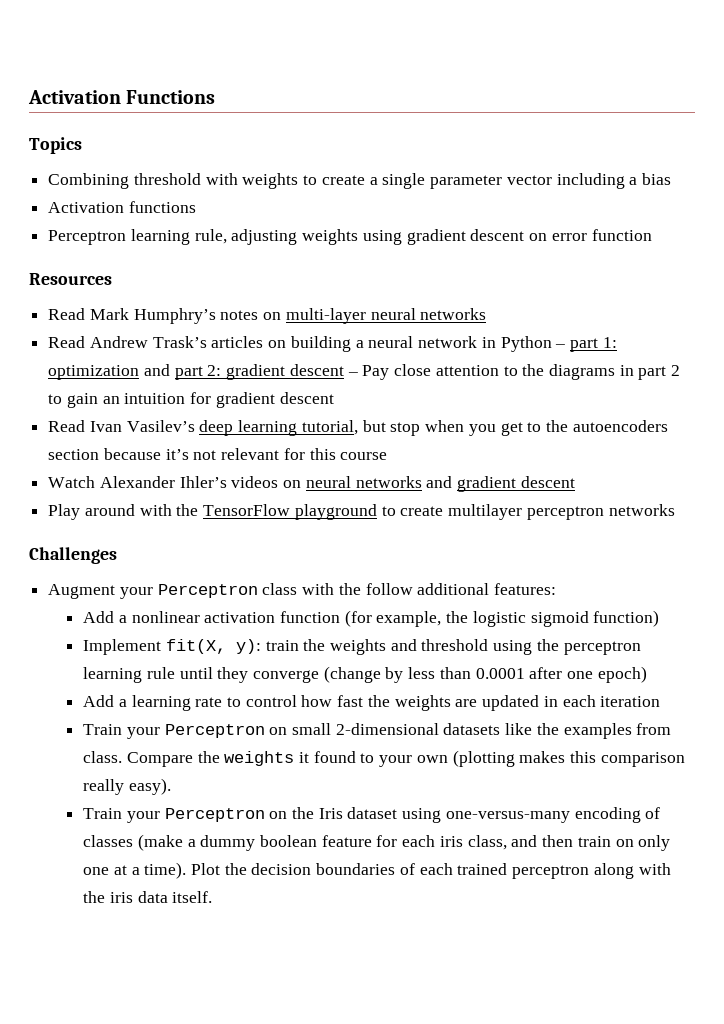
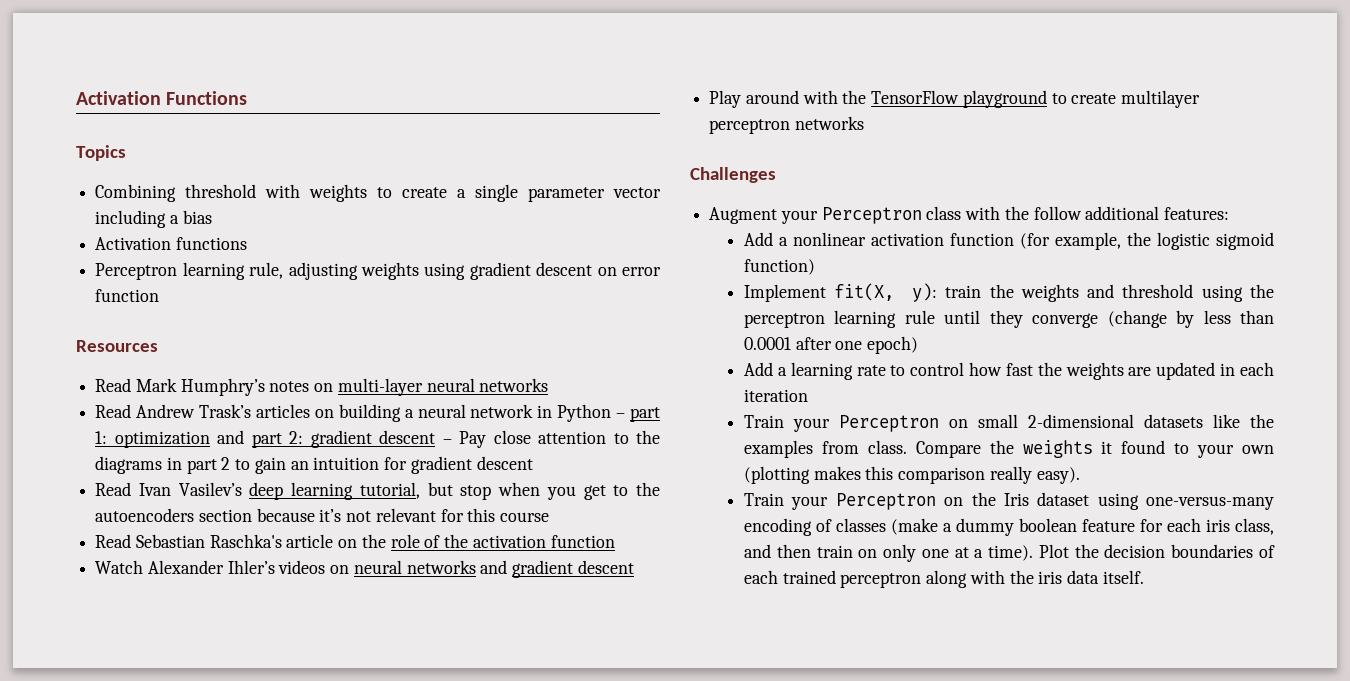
+ Read Sebastian Raschka's article on the role of the activation function

